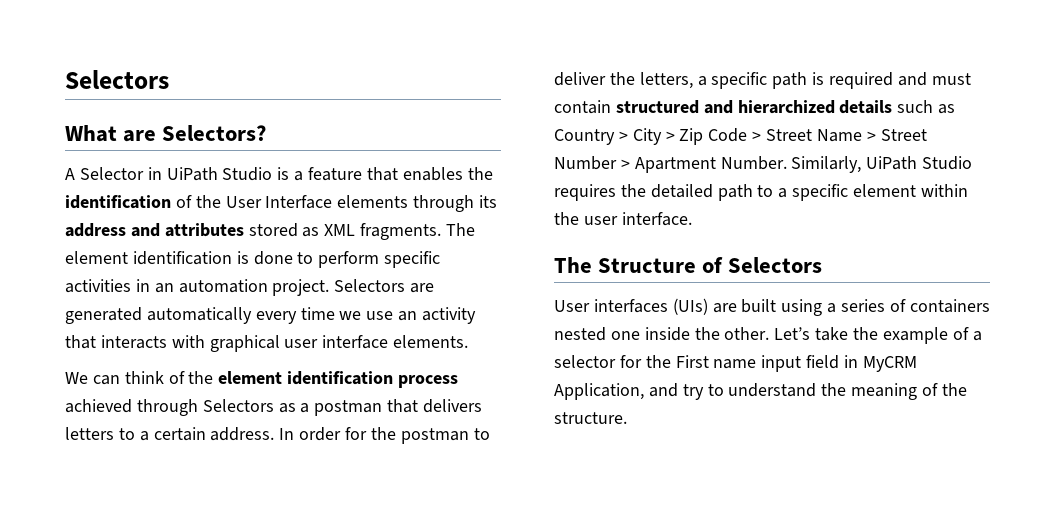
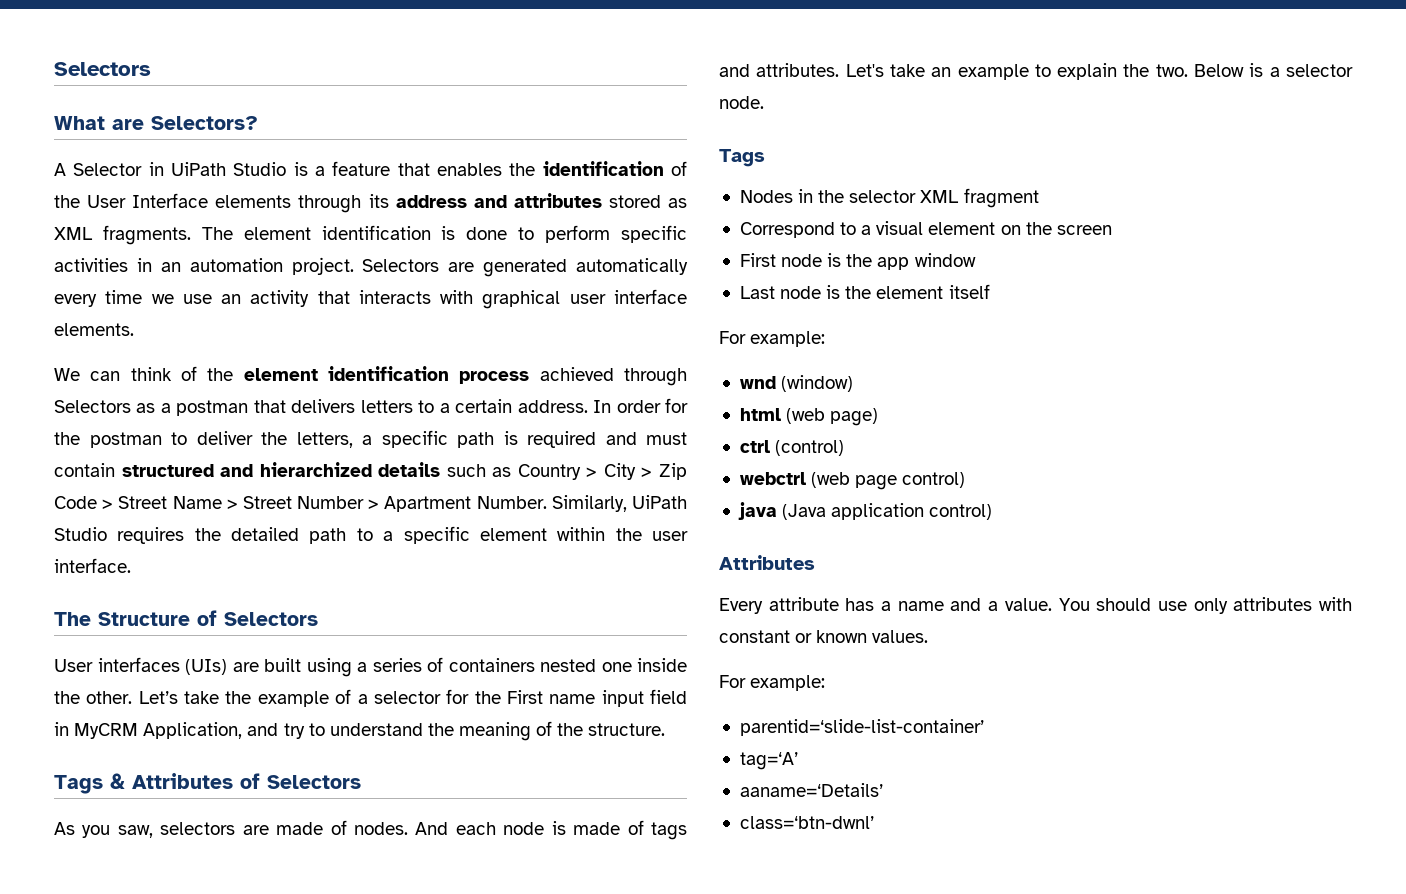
+ Tags & Attributes of Selectors
+ As you saw, selectors are made of nodes. And each node is made of tags and attributes. Let's take an example to explain the two. Below is a selector node.
+ Tags
+ Nodes in the selector XML fragment
+ Correspond to a visual element on the screen
+ First node is the app window
+ Last node is the element itself
+ For example:
+ wnd (window)
+ html (web page)
+ ctrl (control)
+ webctrl (web page control)
+ java (Java application control)
+ Attributes
+ Every attribute has a name and a value. You should use only attributes with constant or known values.
+ For example:
+ parentid=‘slide-list-container’
+ tag=‘A’
+ aaname=‘Details’
+ class=‘btn-dwnl’

